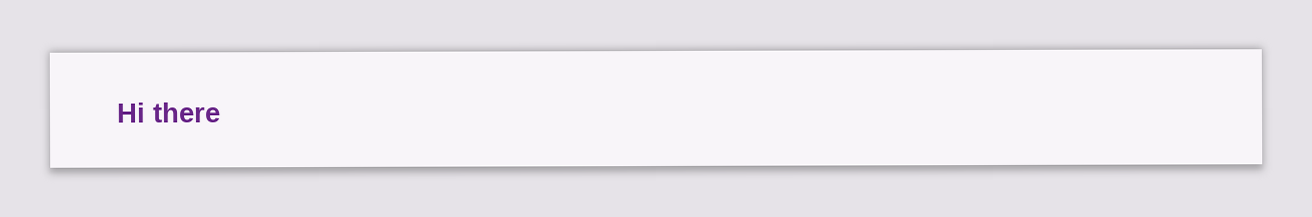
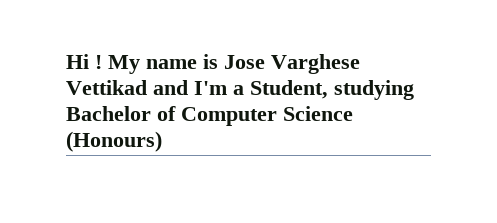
- Hi there
+ Hi ! My name is Jose Varghese Vettikad and I'm a Student, studying Bachelor of Computer Science (Honours)

